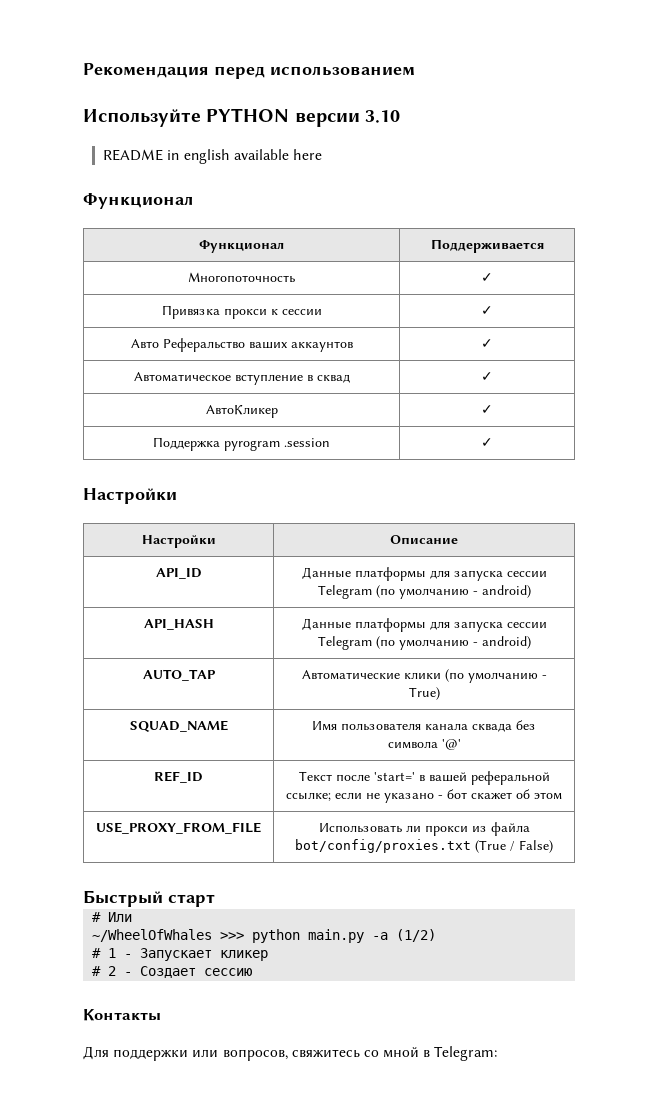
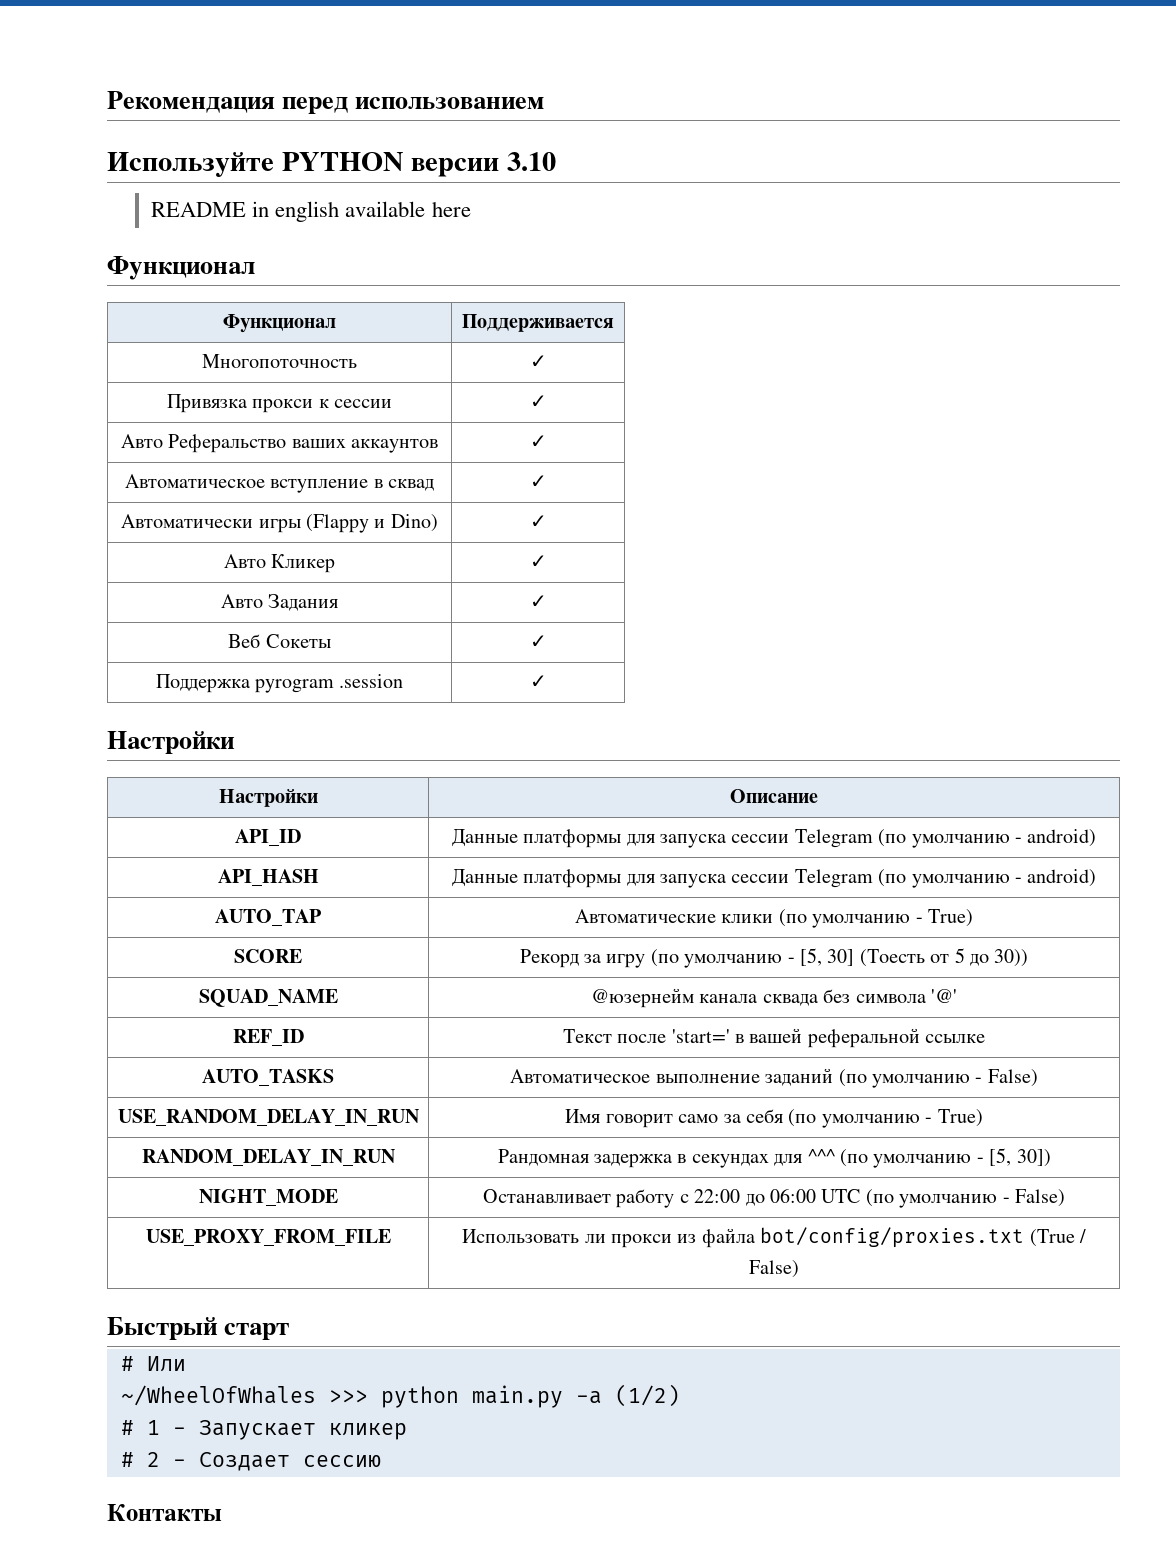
- АвтоКликер | ✓
+ Автоматически игры (Flappy и Dino) | ✓
+ Авто Кликер | ✓
+ Авто Задания | ✓
+ Веб Сокеты | ✓
+ SCORE | Рекорд за игру (по умолчанию - [5, 30] (Тоесть от 5 до 30))
- SQUAD_NAME | Имя пользователя канала сквада без символа '@'
+ SQUAD_NAME | @юзернейм канала сквада без символа '@'
- REF_ID | Текст после 'start=' в вашей реферальной ссылке; если не указано - бот скажет об этом
+ REF_ID | Текст после 'start=' в вашей реферальной ссылке
+ AUTO_TASKS | Автоматическое выполнение заданий (по умолчанию - False)
+ USE_RANDOM_DELAY_IN_RUN | Имя говорит само за себя (по умолчанию - True)
+ RANDOM_DELAY_IN_RUN | Рандомная задержка в секундах для ^^^ (по умолчанию - [5, 30])
+ NIGHT_MODE | Останавливает работу с 22:00 до 06:00 UTC (по умолчанию - False)
- Для поддержки или вопросов, свяжитесь со мной в Telegram:

